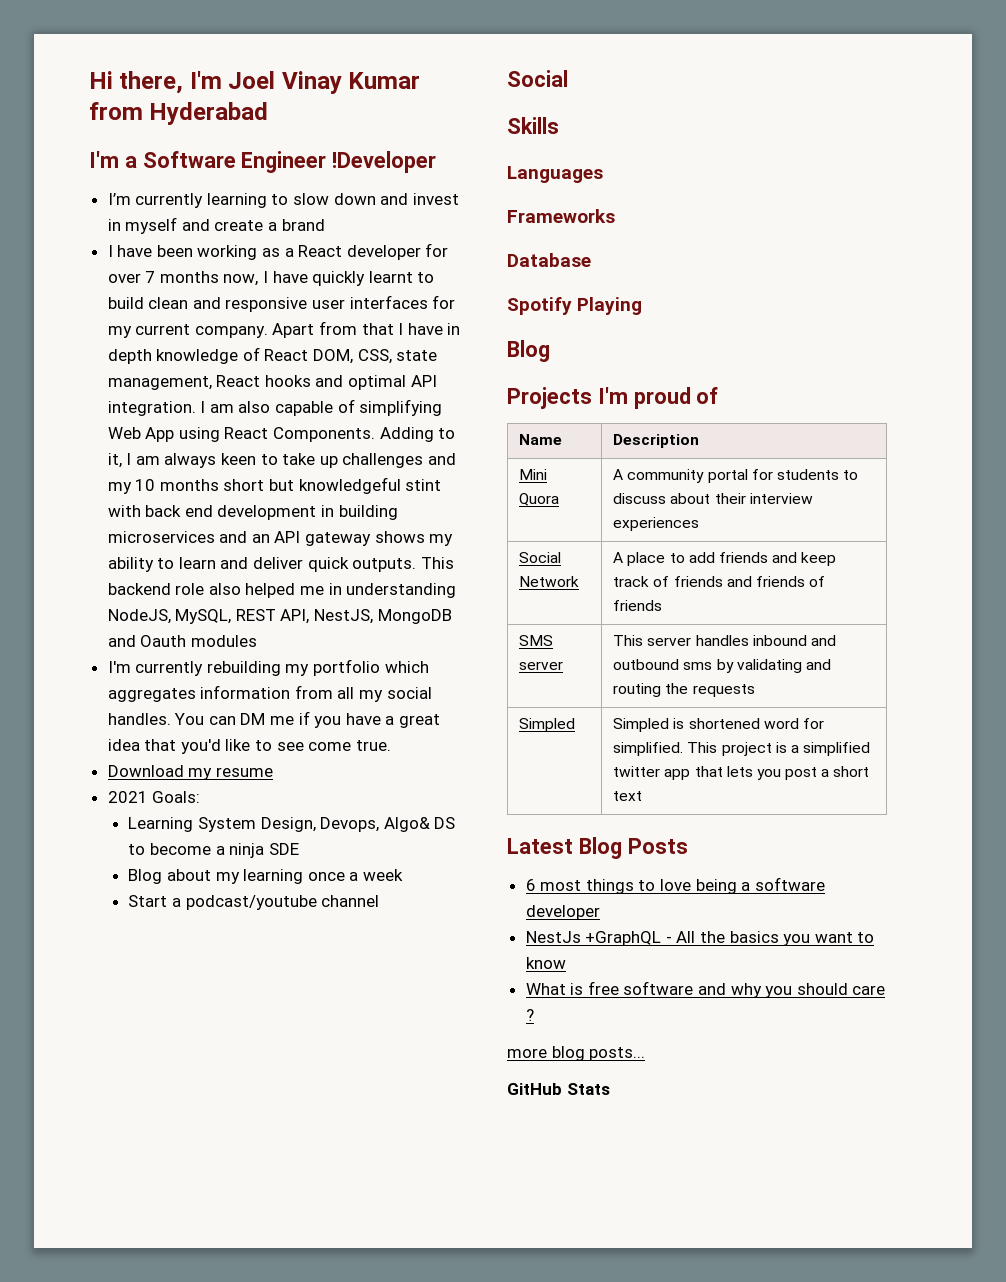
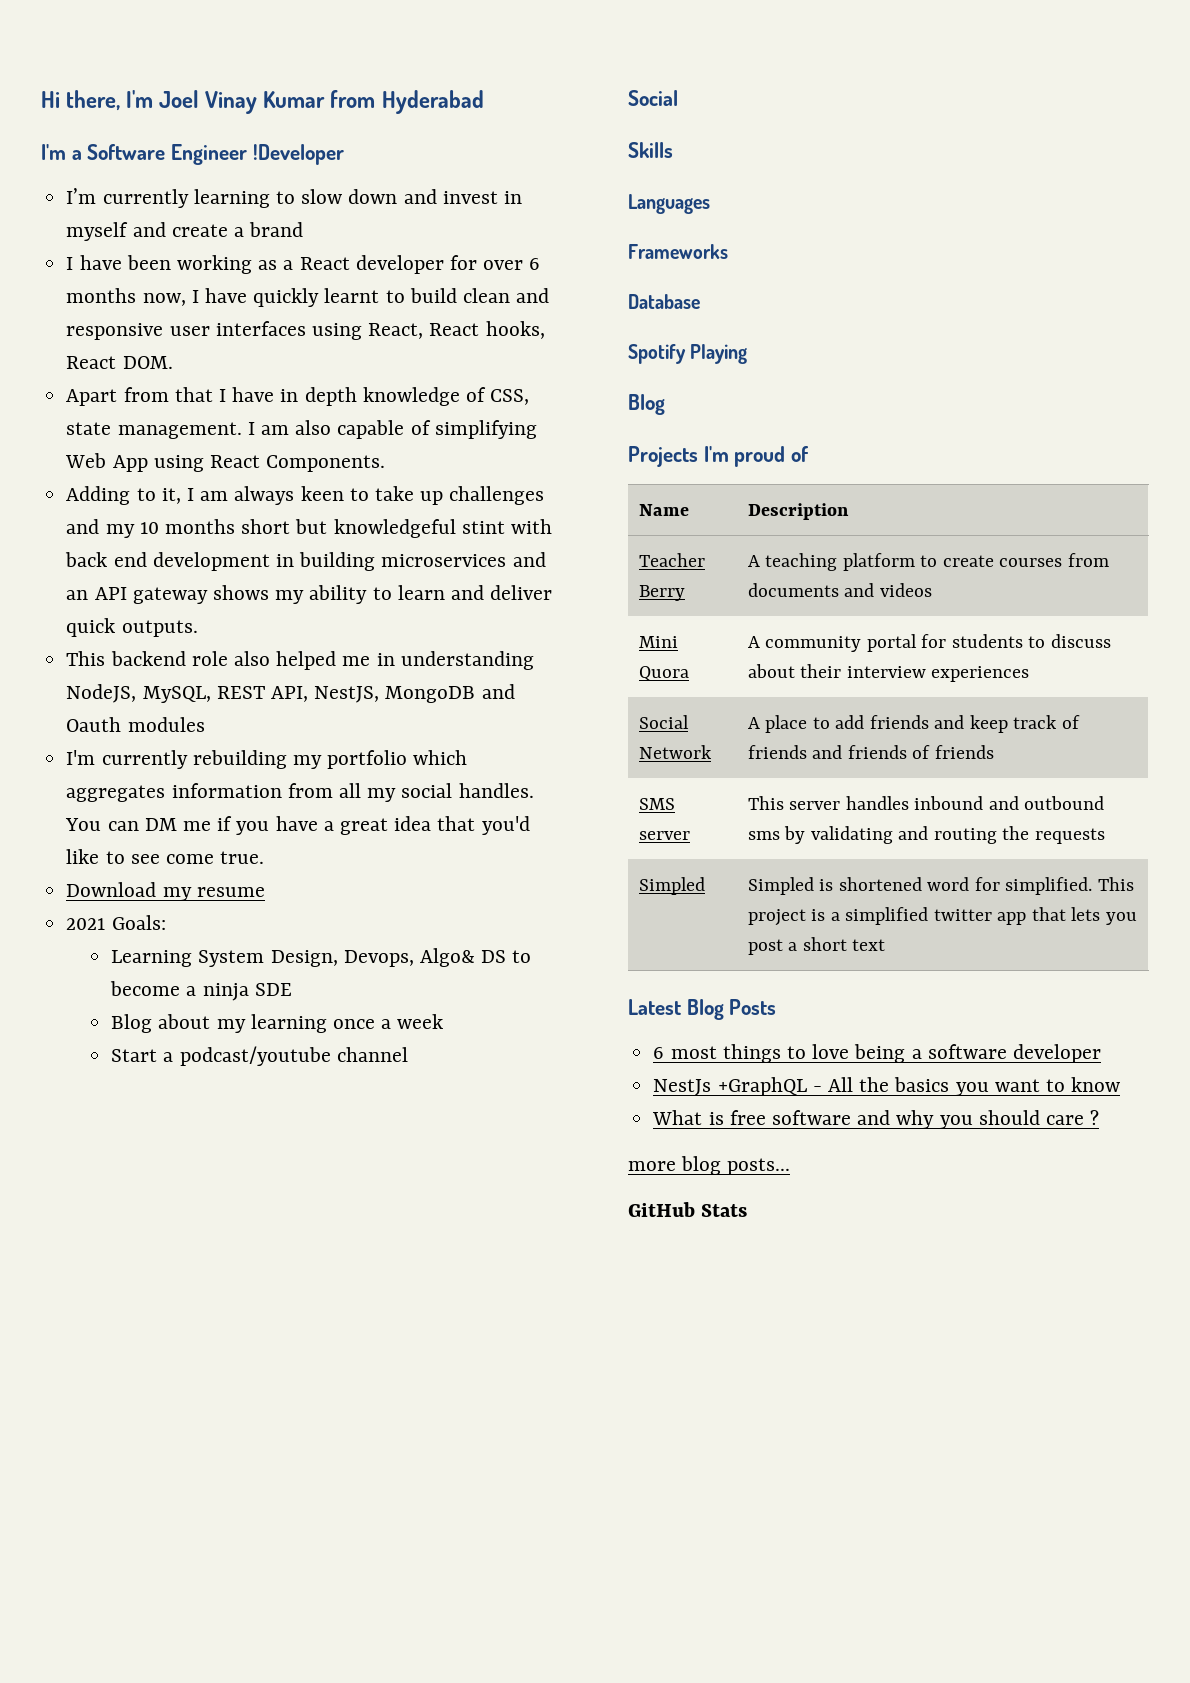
- I have been working as a React developer for over 7 months now, I have quickly learnt to build clean and responsive user interfaces for my current company. Apart from that I have in depth knowledge of React DOM, CSS, state management, React hooks and optimal API integration.
+ I have been working as a React developer for over 6 months now, I have quickly learnt to build clean and responsive user interfaces using React, React hooks, React DOM.
+ Apart from that I have in depth knowledge of CSS, state management.
- I am also capable of simplifying Web App using React Components. Adding to it, I am always keen to take up challenges and my 10 months short but knowledgeful stint with back end development in building microservices and an API gateway shows my ability to learn and deliver quick outputs. This backend role also helped me in understanding NodeJS, MySQL, REST API, NestJS, MongoDB and Oauth modules
+ I am also capable of simplifying Web App using React Components.
+ Adding to it, I am always keen to take up challenges and my 10 months short but knowledgeful stint with back end development in building microservices and an API gateway shows my ability to learn and deliver quick outputs.
+ This backend role also helped me in understanding NodeJS, MySQL, REST API, NestJS, MongoDB and Oauth modules
+ Teacher Berry | A teaching platform to create courses from documents and videos

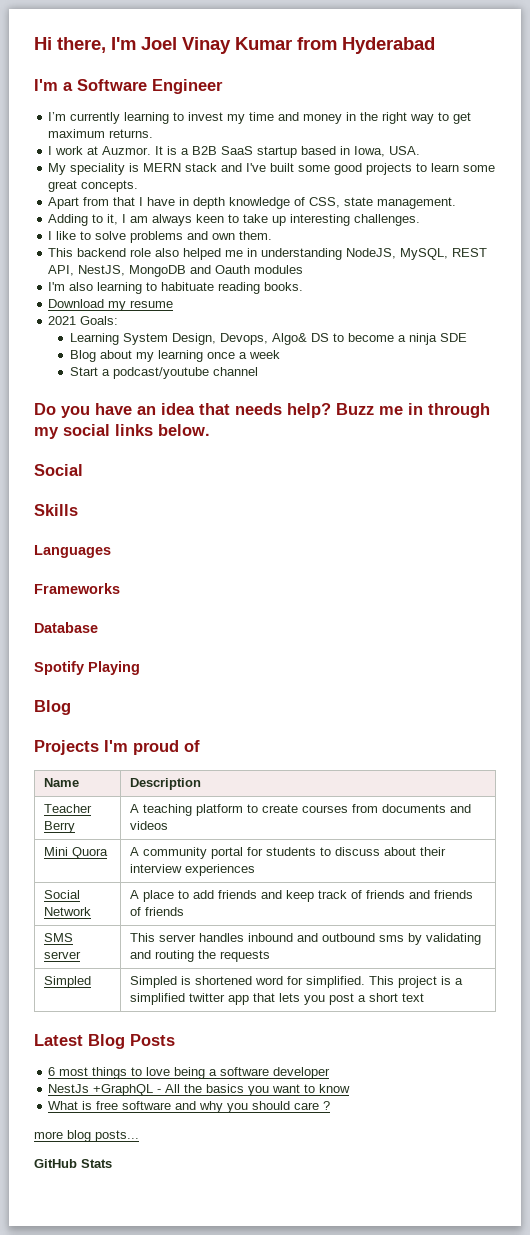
- I'm a Software Engineer !Developer
+ I'm a Software Engineer
- I’m currently learning to slow down and invest in myself and create a brand
- I have been working as a React developer for over 6 months now, I have quickly learnt to build clean and responsive user interfaces using React, React hooks, React DOM.
+ I’m currently learning to invest my time and money in the right way to get maximum returns.
+ I work at Auzmor. It is a B2B SaaS startup based in Iowa, USA.
+ My speciality is MERN stack and I've built some good projects to learn some great concepts.
- I am also capable of simplifying Web App using React Components.
- Adding to it, I am always keen to take up challenges and my 10 months short but knowledgeful stint with back end development in building microservices and an API gateway shows my ability to learn and deliver quick outputs.
+ Adding to it, I am always keen to take up interesting challenges.
+ I like to solve problems and own them.
- I'm currently rebuilding my portfolio which aggregates information from all my social handles. You can DM me if you have a great idea that you'd like to see come true.
+ I'm also learning to habituate reading books.
+ Do you have an idea that needs help? Buzz me in through my social links below.

